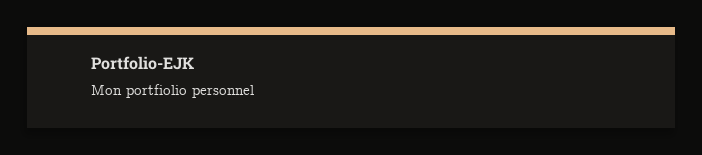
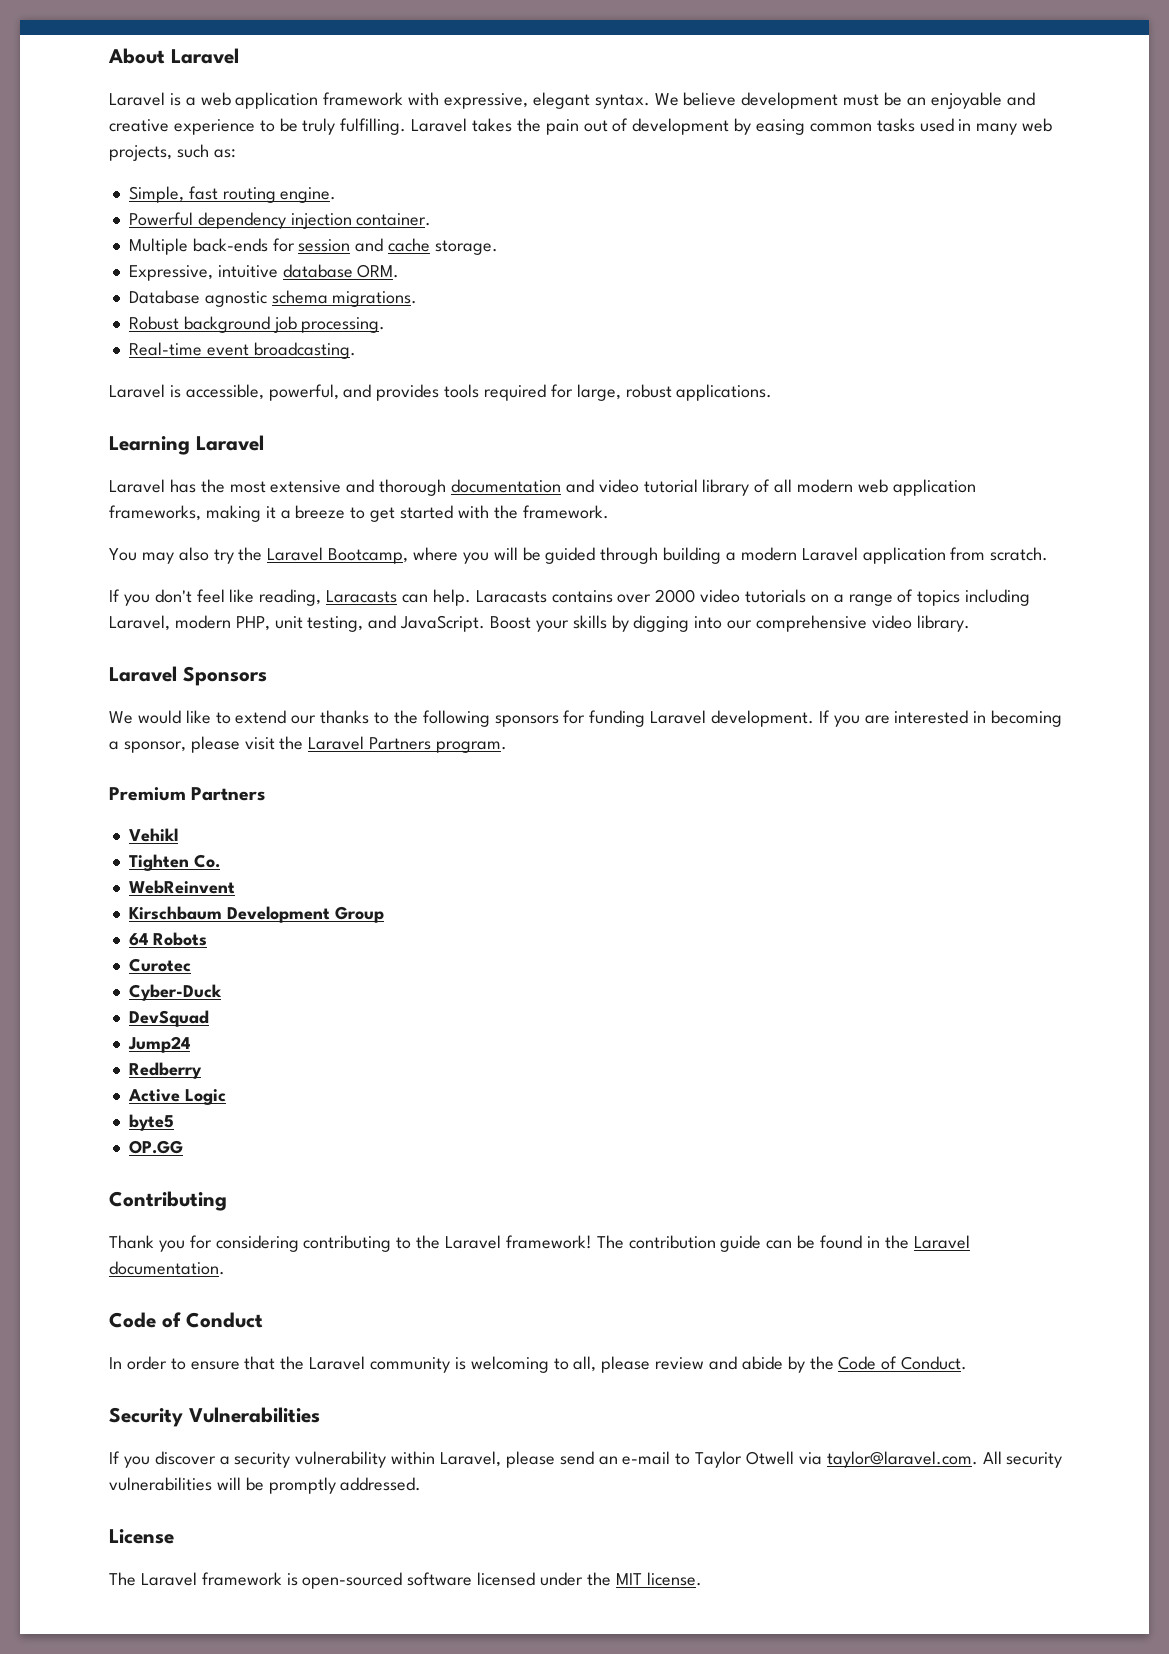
- Portfolio-EJK
- Mon portfiolio personnel
+ About Laravel
+ Laravel is a web application framework with expressive, elegant syntax. We believe development must be an enjoyable and creative experience to be truly fulfilling. Laravel takes the pain out of development by easing common tasks used in many web projects, such as:
+ Simple, fast routing engine.
+ Powerful dependency injection container.
+ Multiple back-ends for session and cache storage.
+ Expressive, intuitive database ORM.
+ Database agnostic schema migrations.
+ Robust background job processing.
+ Real-time event broadcasting.
+ Laravel is accessible, powerful, and provides tools required for large, robust applications.
+ Learning Laravel
+ Laravel has the most extensive and thorough documentation and video tutorial library of all modern web application frameworks, making it a breeze to get started with the framework.
+ You may also try the Laravel Bootcamp, where you will be guided through building a modern Laravel application from scratch.
+ If you don't feel like reading, Laracasts can help. Laracasts contains over 2000 video tutorials on a range of topics including Laravel, modern PHP, unit testing, and JavaScript. Boost your skills by digging into our comprehensive video library.
+ Laravel Sponsors
+ We would like to extend our thanks to the following sponsors for funding Laravel development. If you are interested in becoming a sponsor, please visit the Laravel Partners program.
+ Premium Partners
+ Vehikl
+ Tighten Co.
+ WebReinvent
+ Kirschbaum Development Group
+ 64 Robots
+ Curotec
+ Cyber-Duck
+ DevSquad
+ Jump24
+ Redberry
+ Active Logic
+ byte5
+ OP.GG
+ Contributing
+ Thank you for considering contributing to the Laravel framework! The contribution guide can be found in the Laravel documentation.
+ Code of Conduct
+ In order to ensure that the Laravel community is welcoming to all, please review and abide by the Code of Conduct.
+ Security Vulnerabilities
+ If you discover a security vulnerability within Laravel, please send an e-mail to Taylor Otwell via taylor@laravel.com. All security vulnerabilities will be promptly addressed.
+ License
+ The Laravel framework is open-sourced software licensed under the MIT license.

